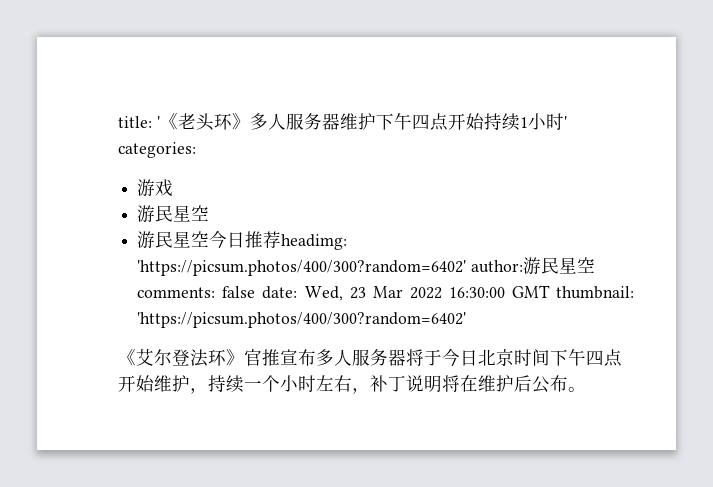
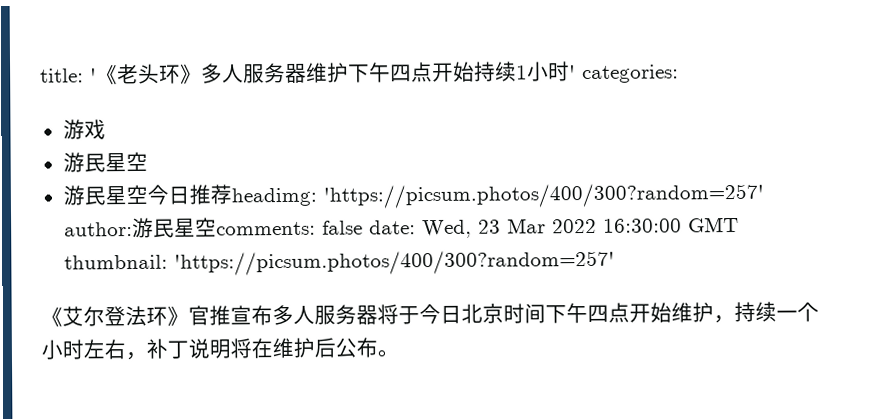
- 游民星空今日推荐headimg: 'https://picsum.photos/400/300?random=6402' author:游民星空comments: false date: Wed, 23 Mar 2022 16:30:00 GMT thumbnail: 'https://picsum.photos/400/300?random=6402'
+ 游民星空今日推荐headimg: 'https://picsum.photos/400/300?random=257' author:游民星空comments: false date: Wed, 23 Mar 2022 16:30:00 GMT thumbnail: 'https://picsum.photos/400/300?random=257'

